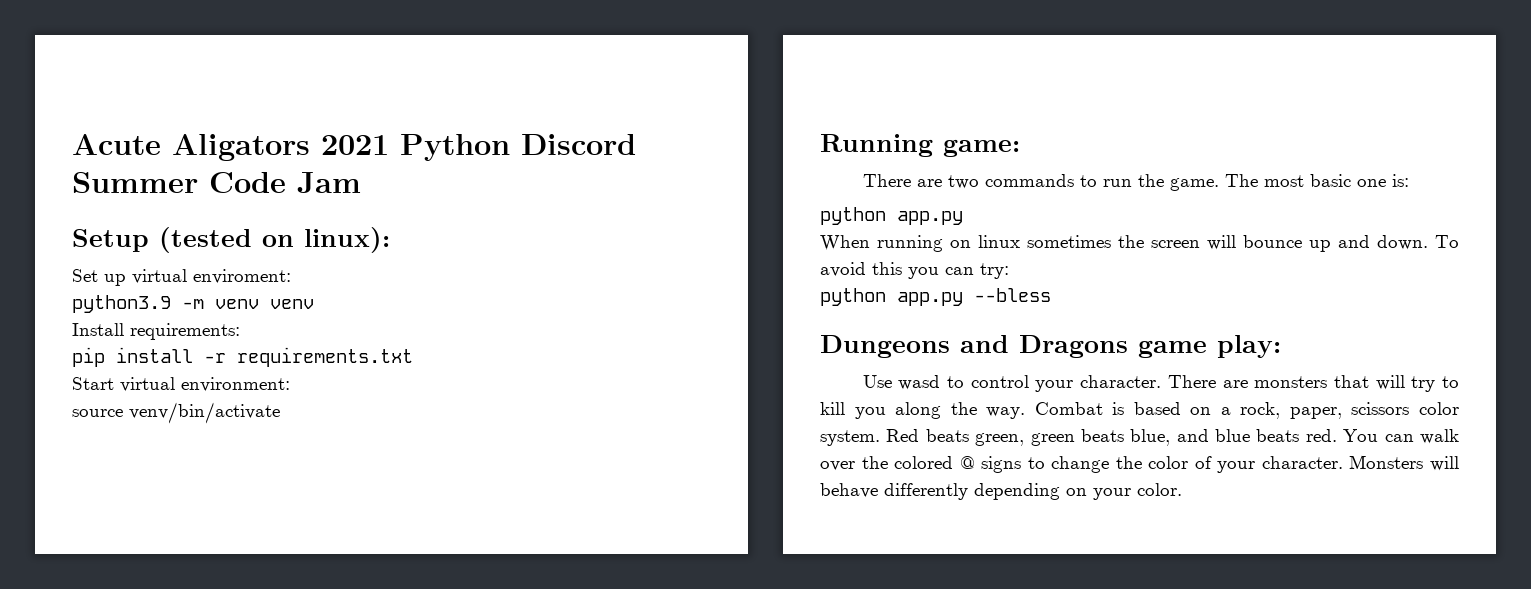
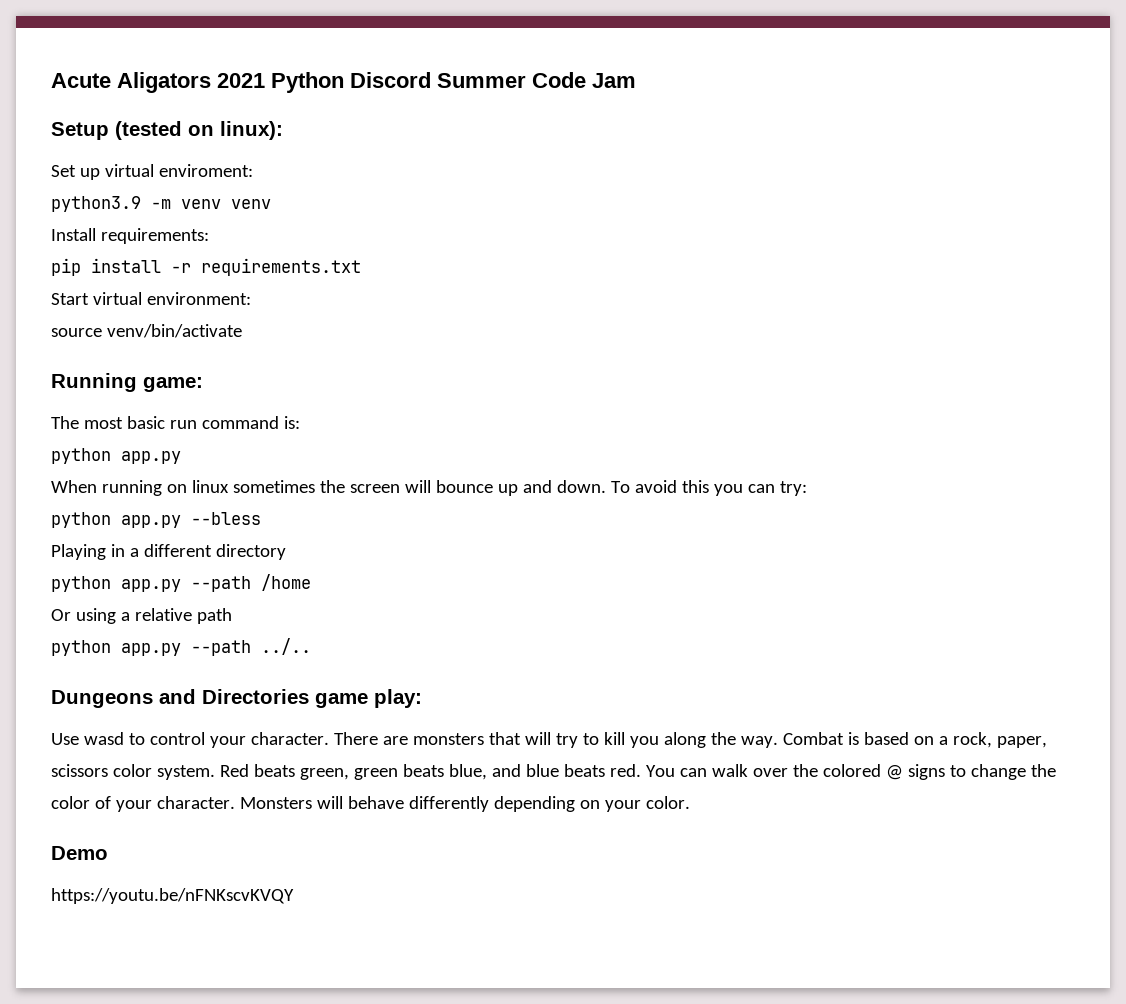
- There are two commands to run the game. The most basic one is:
+ The most basic run command is:
+ Playing in a different directory
+ python app.py --path /home
+ Or using a relative path
+ python app.py --path ../..
- Dungeons and Dragons game play:
+ Dungeons and Directories game play:
+ Demo
+ https://youtu.be/nFNKscvKVQY

